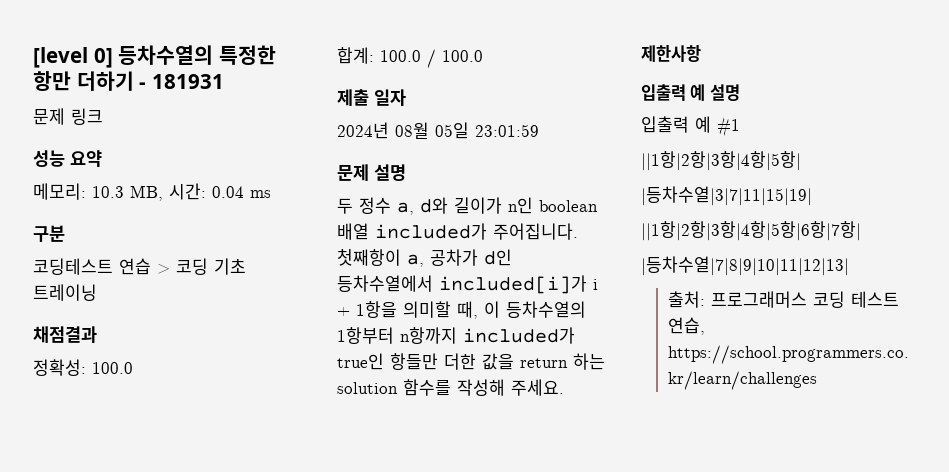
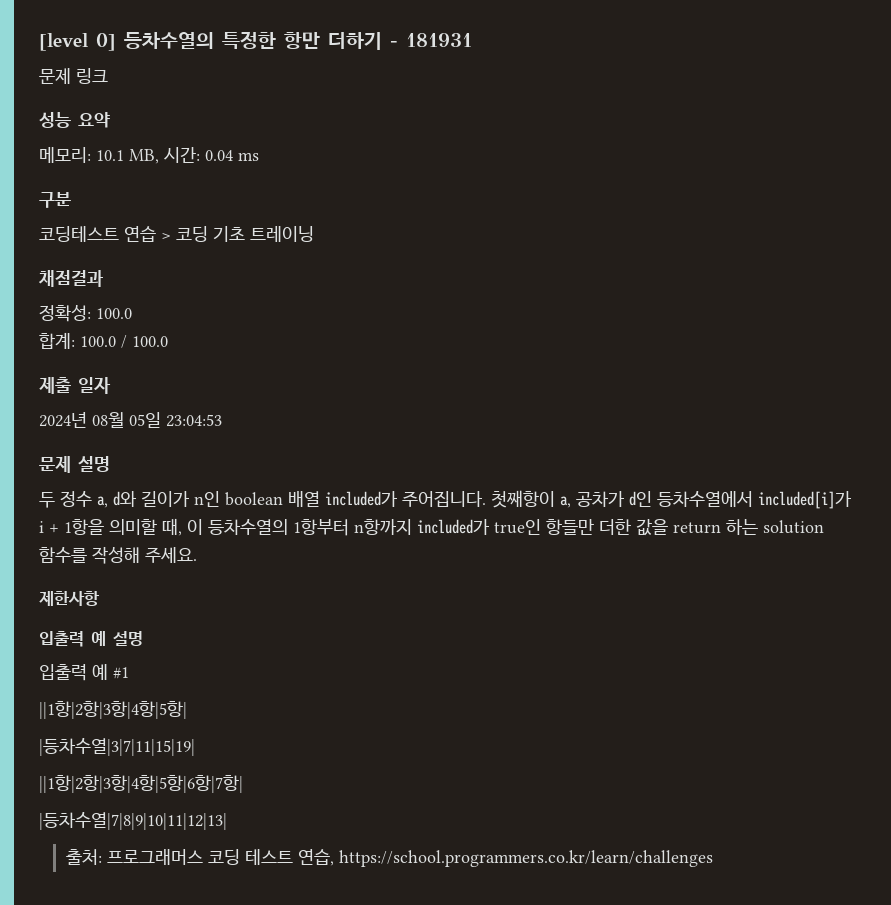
- 메모리: 10.3 MB, 시간: 0.04 ms
+ 메모리: 10.1 MB, 시간: 0.04 ms
- 2024년 08월 05일 23:01:59
+ 2024년 08월 05일 23:04:53

